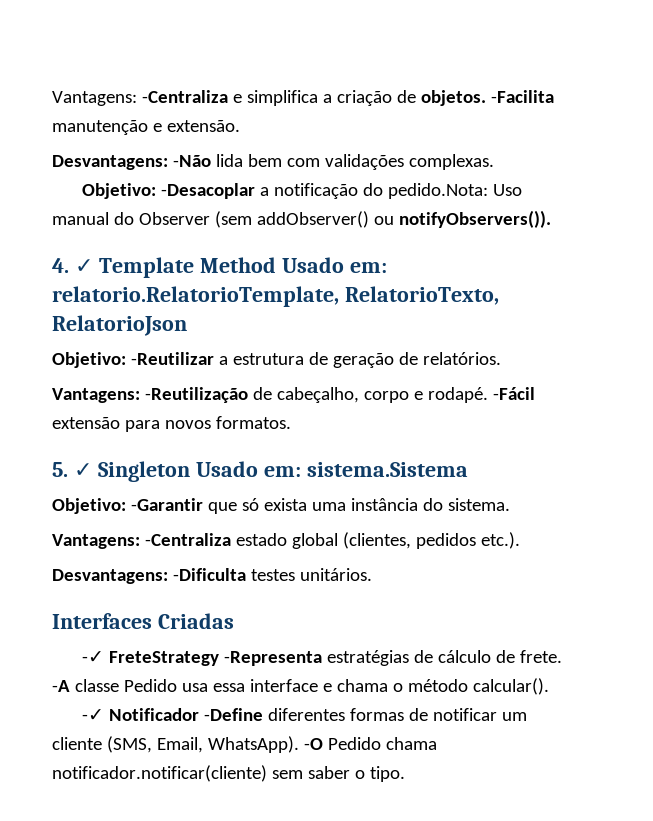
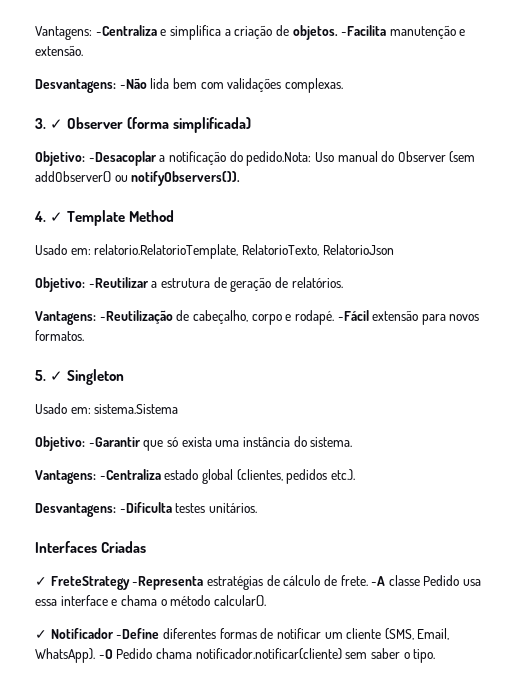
+ 3. ✓ Observer (forma simplificada)
- 4. ✓ Template Method Usado em: relatorio.RelatorioTemplate, RelatorioTexto, RelatorioJson
+ 4. ✓ Template Method
+ Usado em: relatorio.RelatorioTemplate, RelatorioTexto, RelatorioJson
- 5. ✓ Singleton Usado em: sistema.Sistema
+ 5. ✓ Singleton
+ Usado em: sistema.Sistema
- -✓ FreteStrategy -Representa estratégias de cálculo de frete.
+ ✓ FreteStrategy -Representa estratégias de cálculo de frete.
- -✓ Notificador -Define diferentes formas de notificar um cliente (SMS, Email, WhatsApp).
+ ✓ Notificador -Define diferentes formas de notificar um cliente (SMS, Email, WhatsApp).

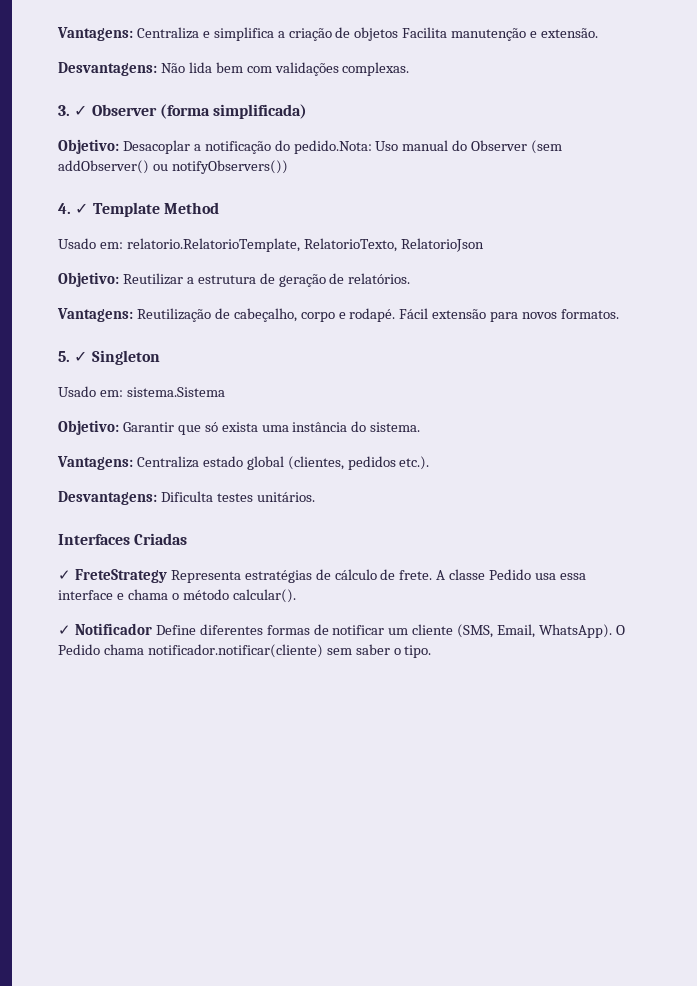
- Vantagens: -Centraliza e simplifica a criação de objetos. -Facilita manutenção e extensão.
+ Vantagens: Centraliza e simplifica a criação de objetos Facilita manutenção e extensão.
- Desvantagens: -Não lida bem com validações complexas.
+ Desvantagens: Não lida bem com validações complexas.
- Objetivo: -Desacoplar a notificação do pedido.Nota: Uso manual do Observer (sem addObserver() ou notifyObservers()).
+ Objetivo: Desacoplar a notificação do pedido.Nota: Uso manual do Observer (sem addObserver() ou notifyObservers())
- Objetivo: -Reutilizar a estrutura de geração de relatórios.
+ Objetivo: Reutilizar a estrutura de geração de relatórios.
- Vantagens: -Reutilização de cabeçalho, corpo e rodapé.
+ Vantagens: Reutilização de cabeçalho, corpo e rodapé.
- -Fácil extensão para novos formatos.
+ Fácil extensão para novos formatos.
- Objetivo: -Garantir que só exista uma instância do sistema.
+ Objetivo: Garantir que só exista uma instância do sistema.
- Vantagens: -Centraliza estado global (clientes, pedidos etc.).
+ Vantagens: Centraliza estado global (clientes, pedidos etc.).
- Desvantagens: -Dificulta testes unitários.
+ Desvantagens: Dificulta testes unitários.
- ✓ FreteStrategy -Representa estratégias de cálculo de frete.
+ ✓ FreteStrategy Representa estratégias de cálculo de frete.
- -A classe Pedido usa essa interface e chama o método calcular().
+ A classe Pedido usa essa interface e chama o método calcular().
- ✓ Notificador -Define diferentes formas de notificar um cliente (SMS, Email, WhatsApp).
+ ✓ Notificador Define diferentes formas de notificar um cliente (SMS, Email, WhatsApp).
- -O Pedido chama notificador.notificar(cliente) sem saber o tipo.
+ O Pedido chama notificador.notificar(cliente) sem saber o tipo.

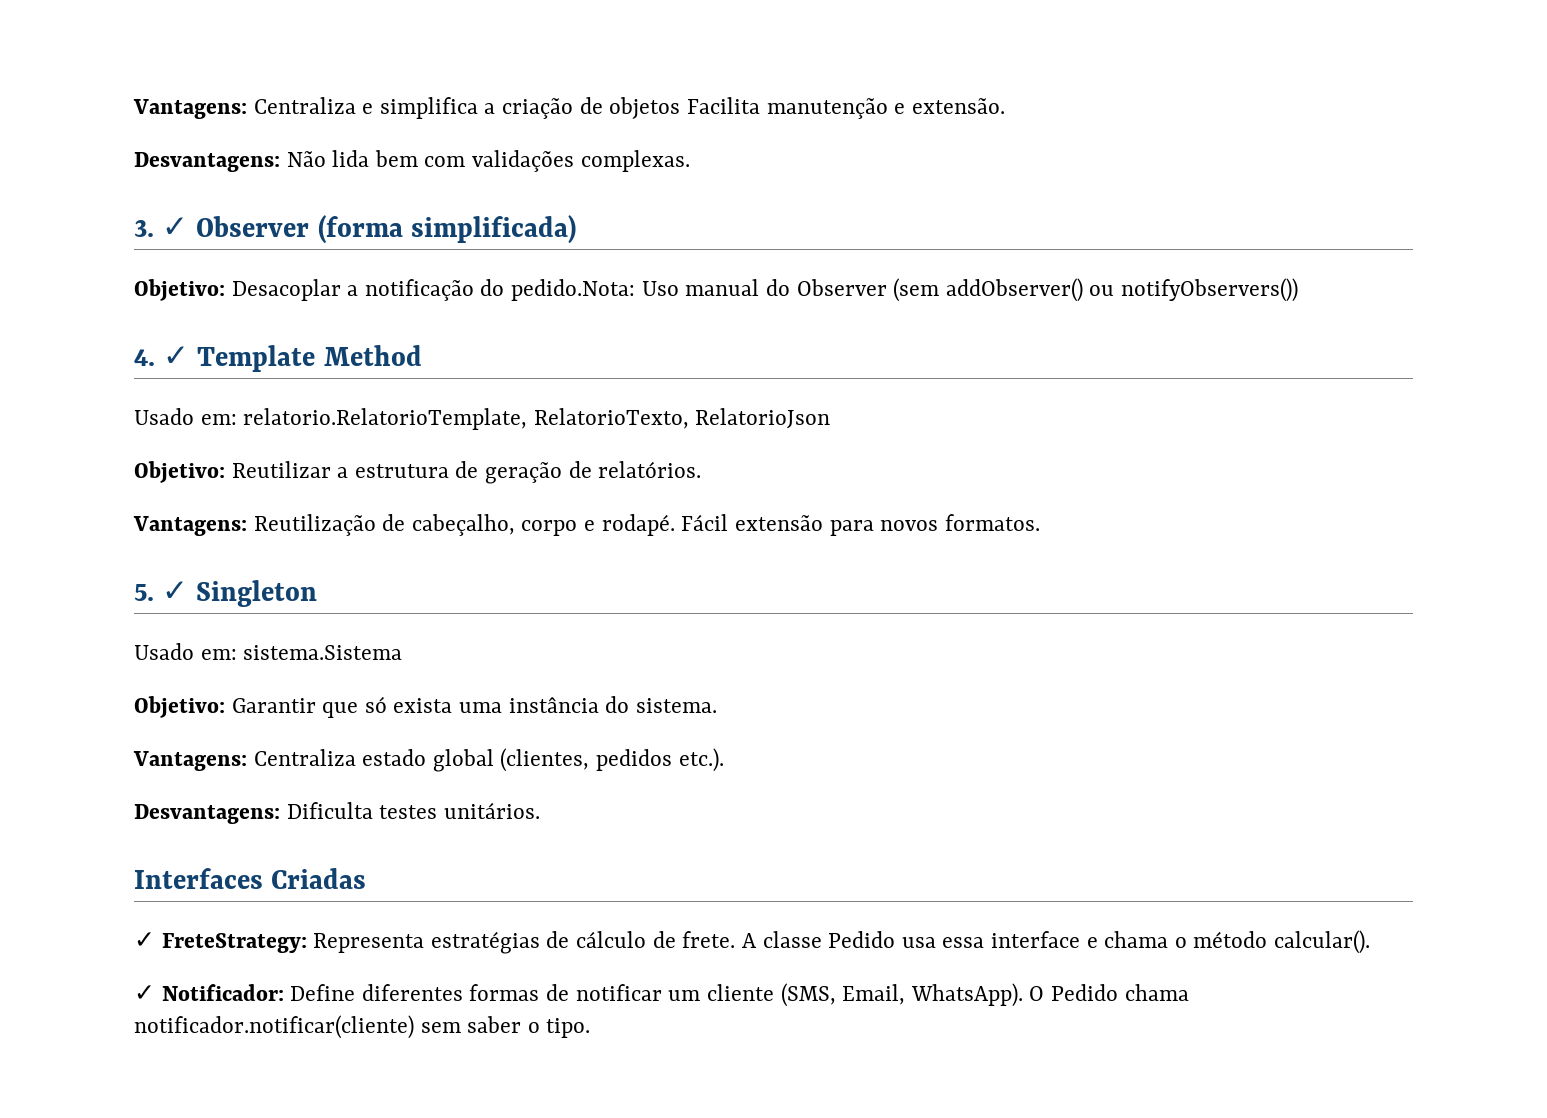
- ✓ FreteStrategy Representa estratégias de cálculo de frete.
+ ✓ FreteStrategy: Representa estratégias de cálculo de frete.
- ✓ Notificador Define diferentes formas de notificar um cliente (SMS, Email, WhatsApp).
+ ✓ Notificador: Define diferentes formas de notificar um cliente (SMS, Email, WhatsApp).

